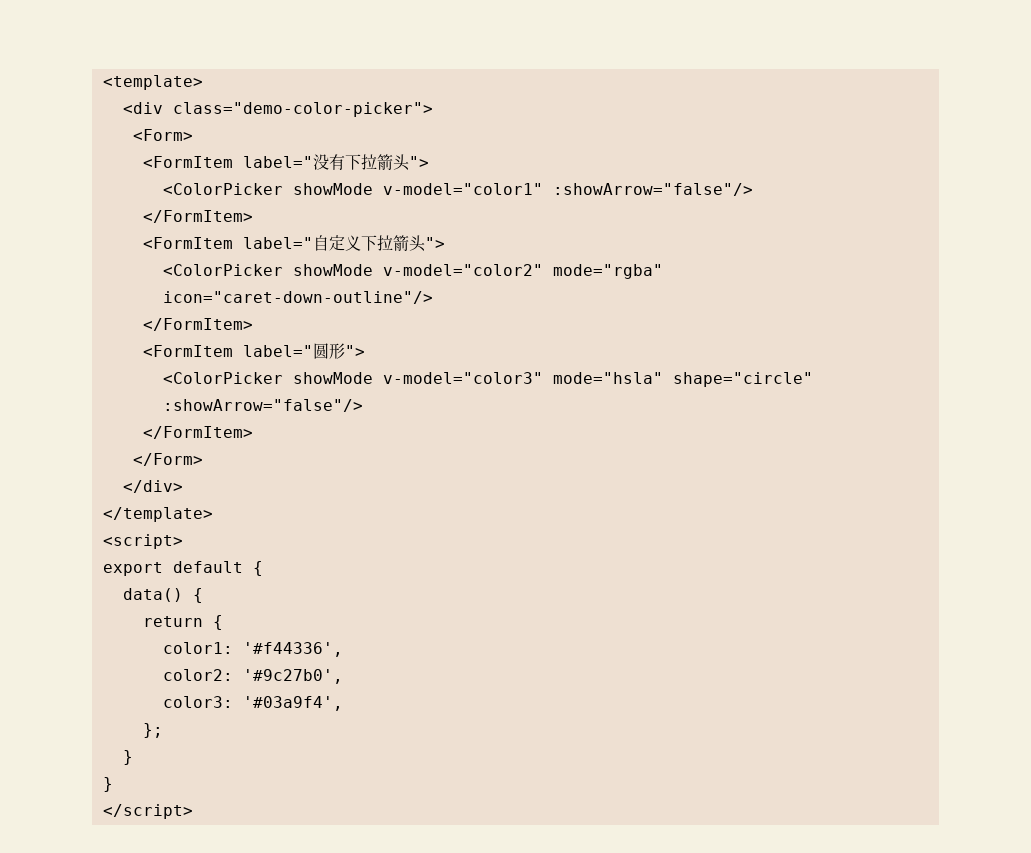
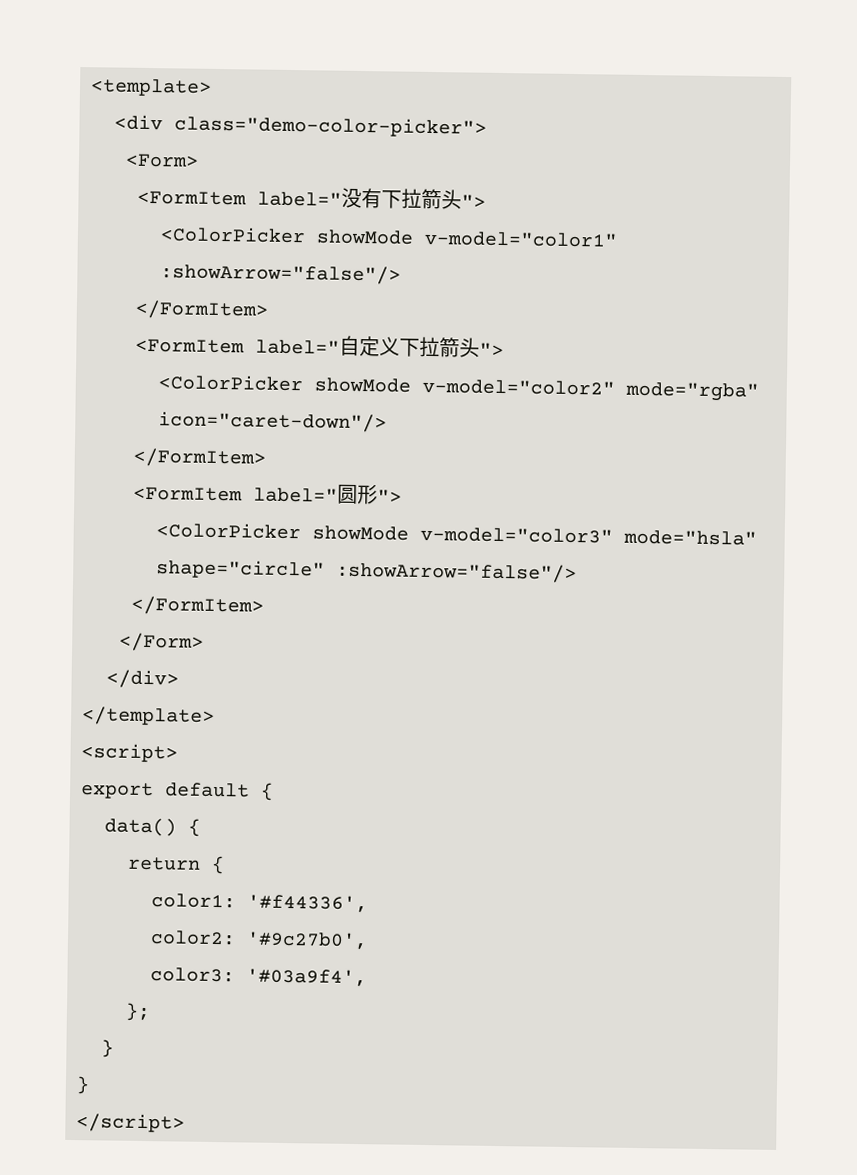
- <ColorPicker showMode v-model="color2" mode="rgba" icon="caret-down-outline"/>
+ <ColorPicker showMode v-model="color2" mode="rgba" icon="caret-down"/>

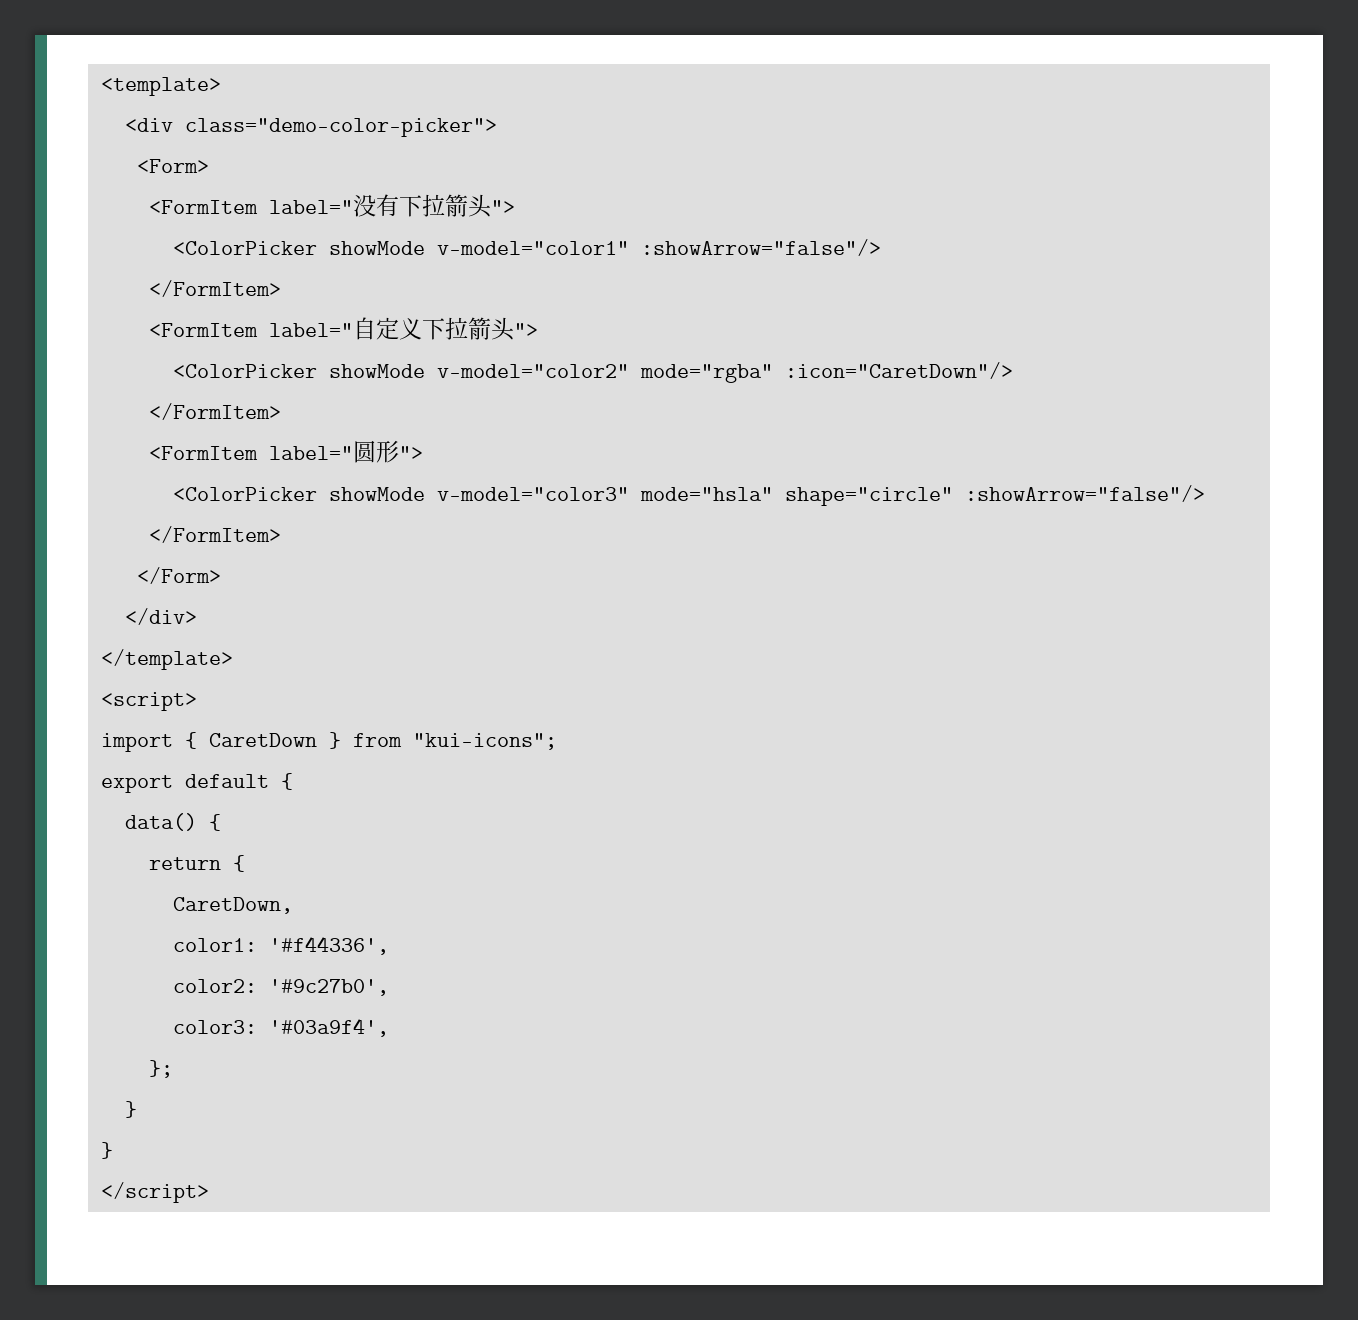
- <ColorPicker showMode v-model="color2" mode="rgba" icon="caret-down"/>
+ <ColorPicker showMode v-model="color2" mode="rgba" :icon="CaretDown"/>
+ import { CaretDown } from "kui-icons";
+ CaretDown,

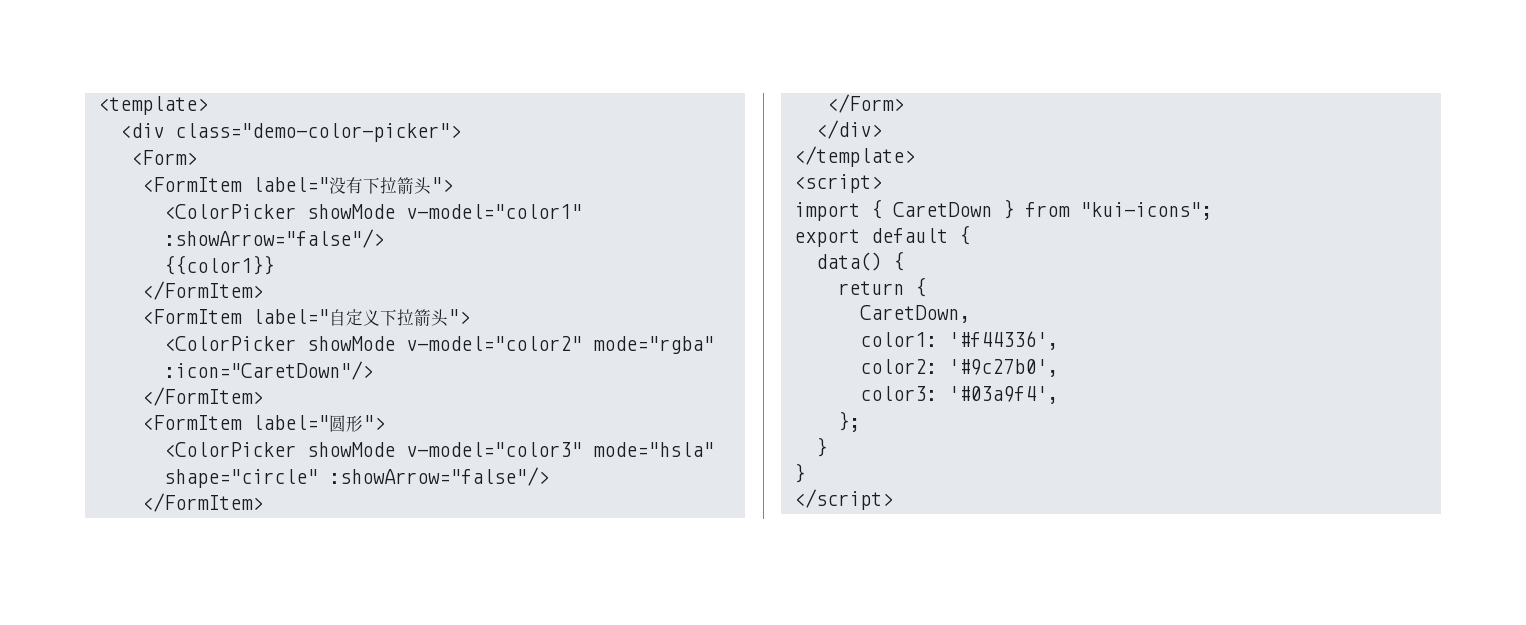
+ {{color1}}

